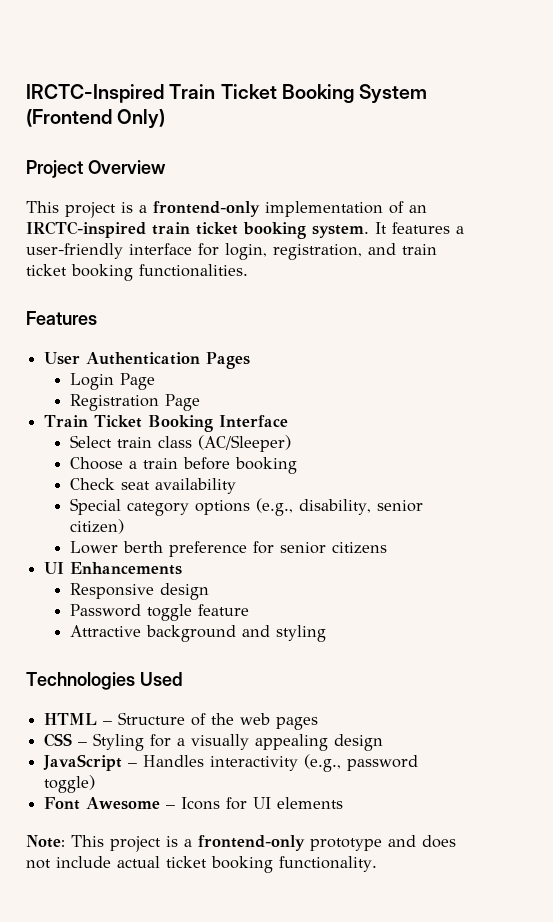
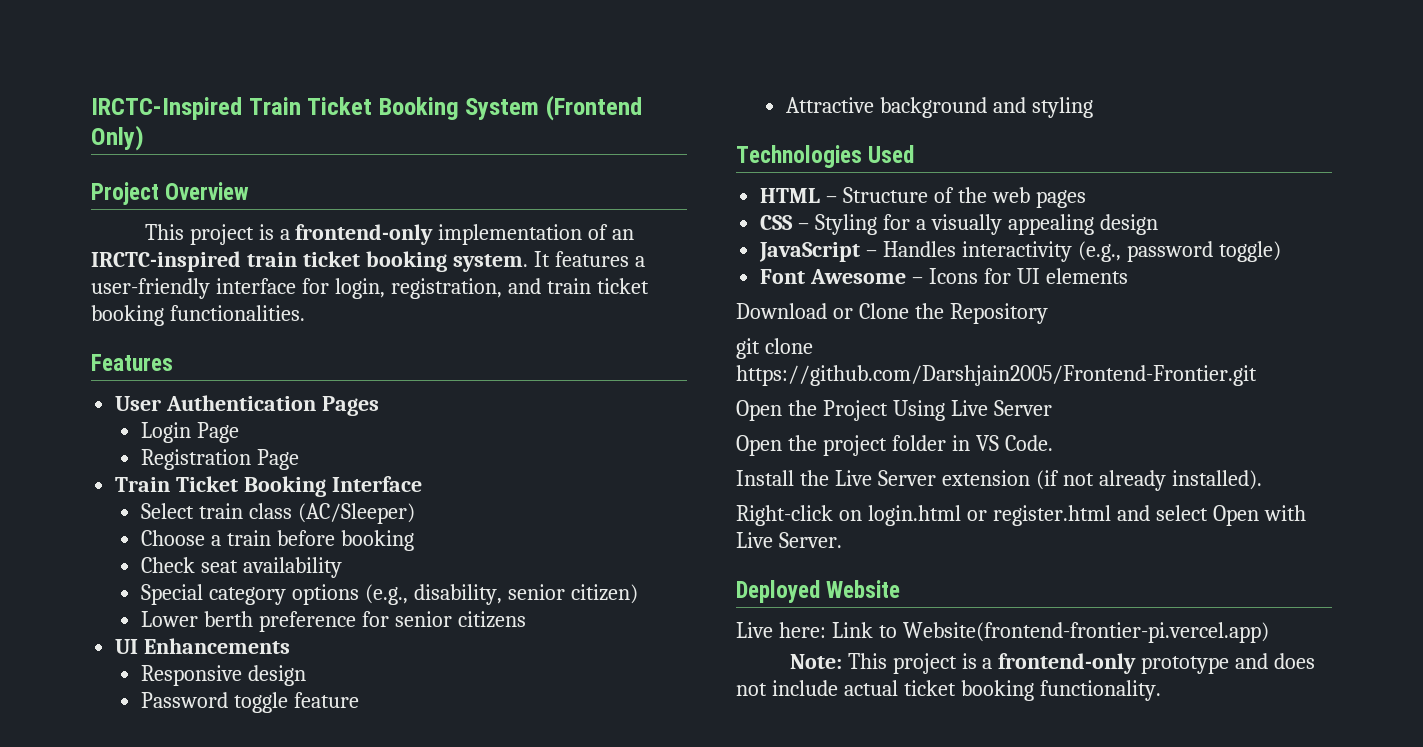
+ Download or Clone the Repository
+ git clone https://github.com/Darshjain2005/Frontend-Frontier.git
+ Open the Project Using Live Server
+ Open the project folder in VS Code.
+ Install the Live Server extension (if not already installed).
+ Right-click on login.html or register.html and select Open with Live Server.
+ Deployed Website
+ Live here: Link to Website(frontend-frontier-pi.vercel.app)

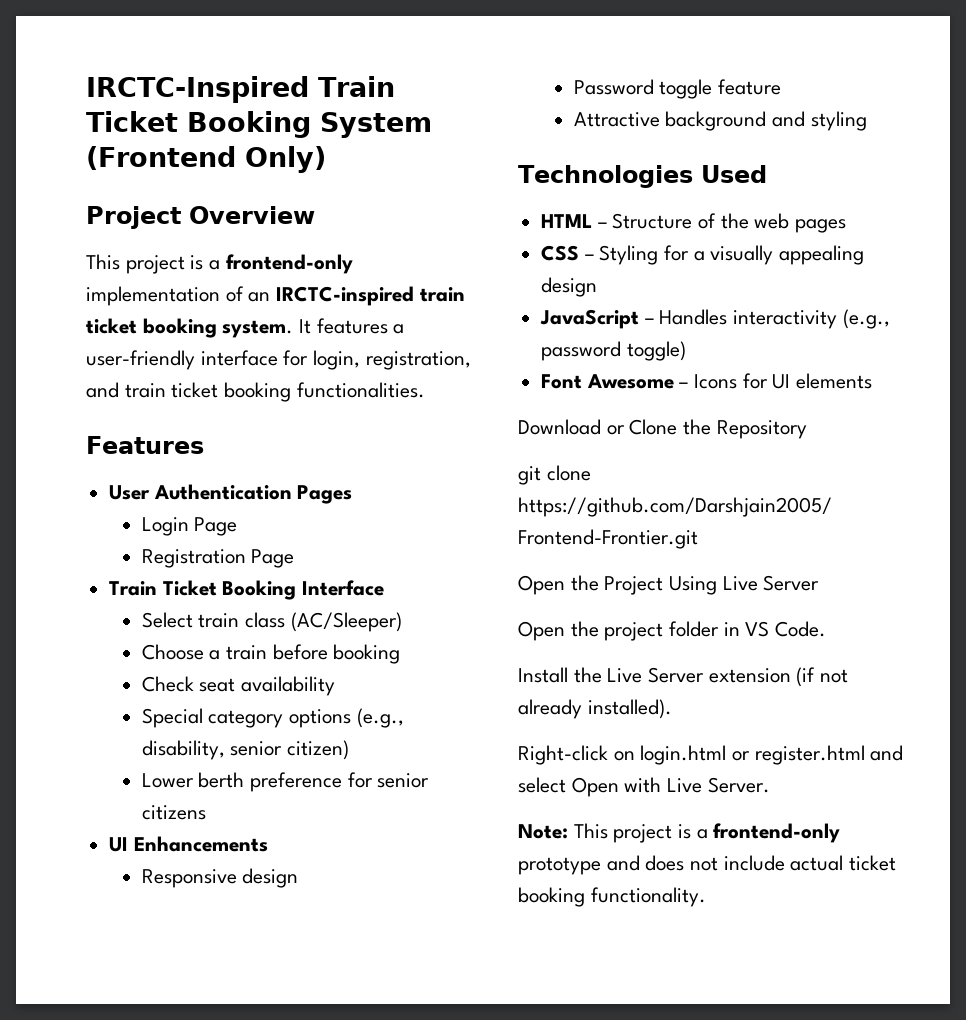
- Deployed Website
- Live here: Link to Website(frontend-frontier-pi.vercel.app)

